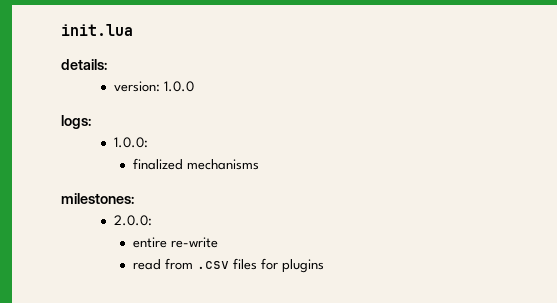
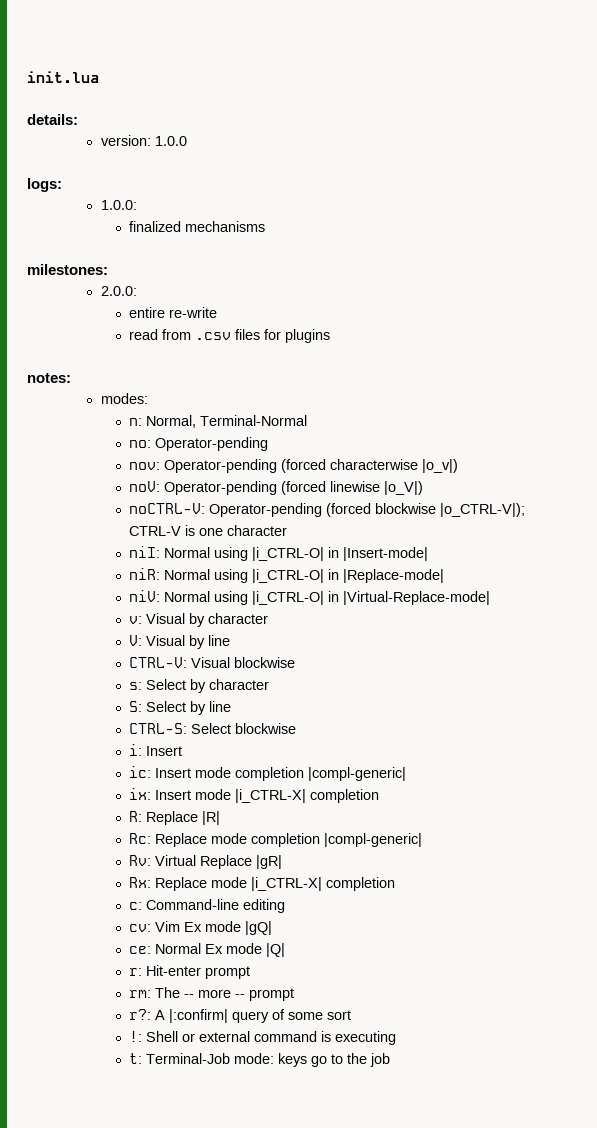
+ notes:
+ modes:
+ n: Normal, Terminal-Normal
+ no: Operator-pending
+ nov: Operator-pending (forced characterwise |o_v|)
+ noV: Operator-pending (forced linewise |o_V|)
+ noCTRL-V: Operator-pending (forced blockwise |o_CTRL-V|); CTRL-V is one character
+ niI: Normal using |i_CTRL-O| in |Insert-mode|
+ niR: Normal using |i_CTRL-O| in |Replace-mode|
+ niV: Normal using |i_CTRL-O| in |Virtual-Replace-mode|
+ v: Visual by character
+ V: Visual by line
+ CTRL-V: Visual blockwise
+ s: Select by character
+ S: Select by line
+ CTRL-S: Select blockwise
+ i: Insert
+ ic: Insert mode completion |compl-generic|
+ ix: Insert mode |i_CTRL-X| completion
+ R: Replace |R|
+ Rc: Replace mode completion |compl-generic|
+ Rv: Virtual Replace |gR|
+ Rx: Replace mode |i_CTRL-X| completion
+ c: Command-line editing
+ cv: Vim Ex mode |gQ|
+ ce: Normal Ex mode |Q|
+ r: Hit-enter prompt
+ rm: The -- more -- prompt
+ r?: A |:confirm| query of some sort
+ !: Shell or external command is executing
+ t: Terminal-Job mode: keys go to the job

